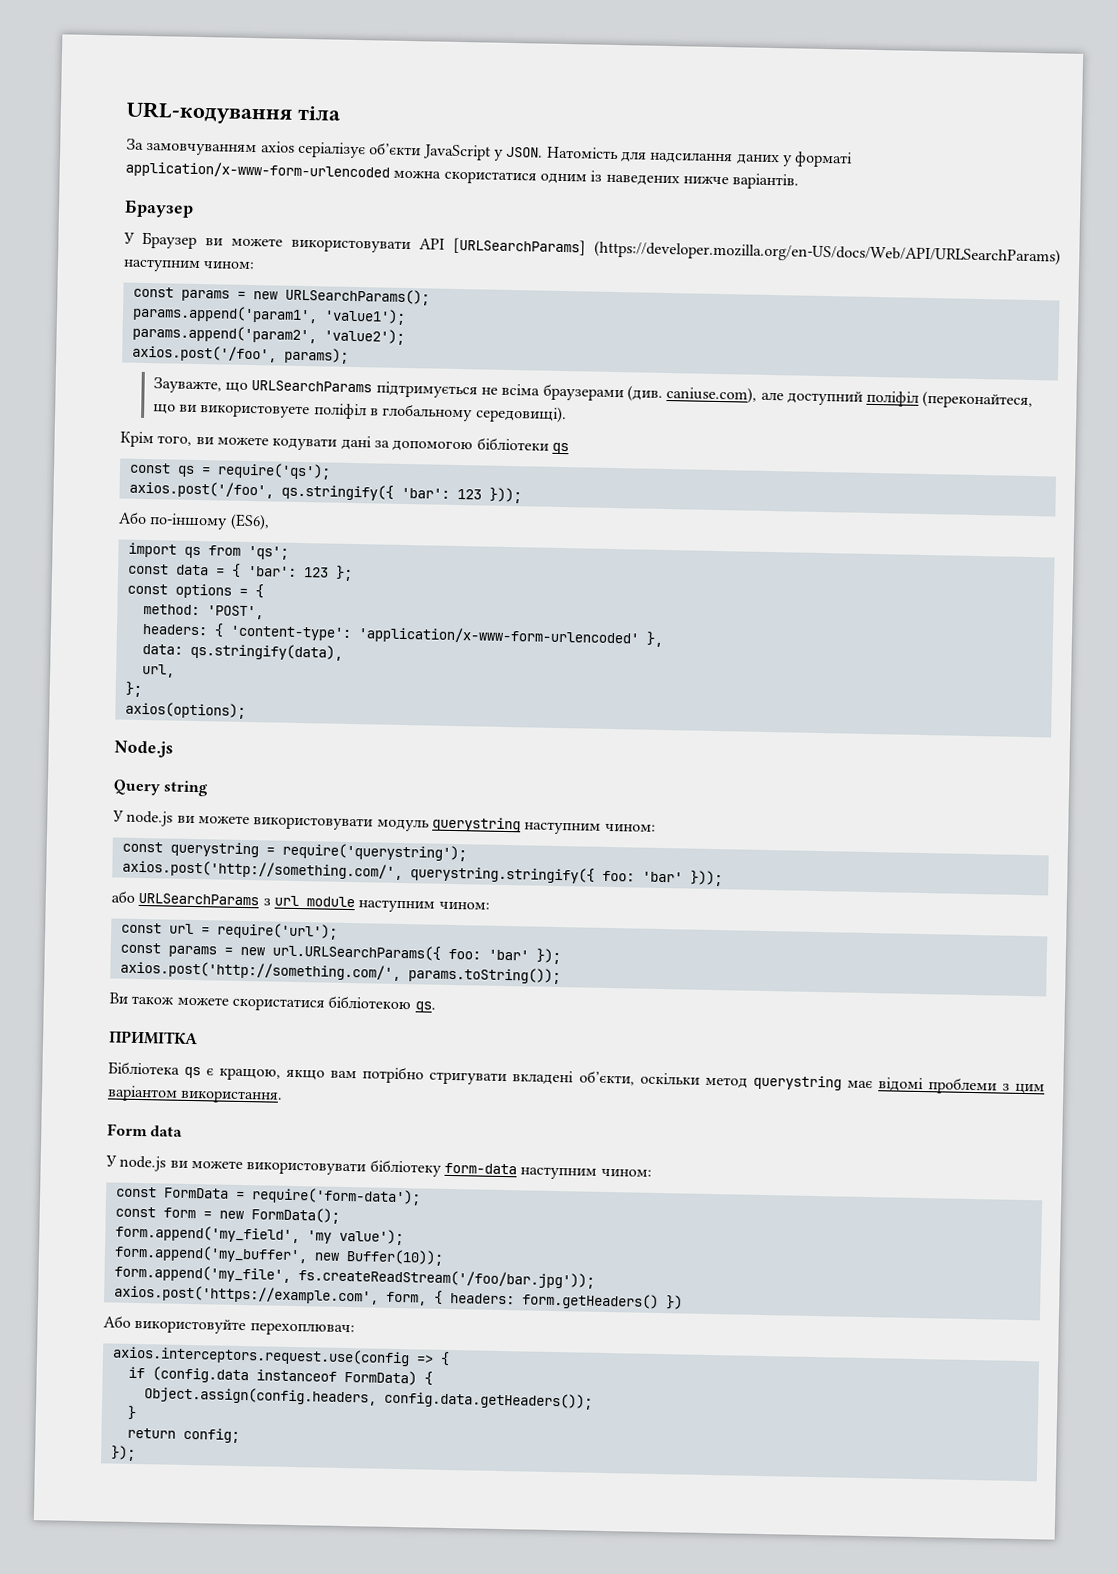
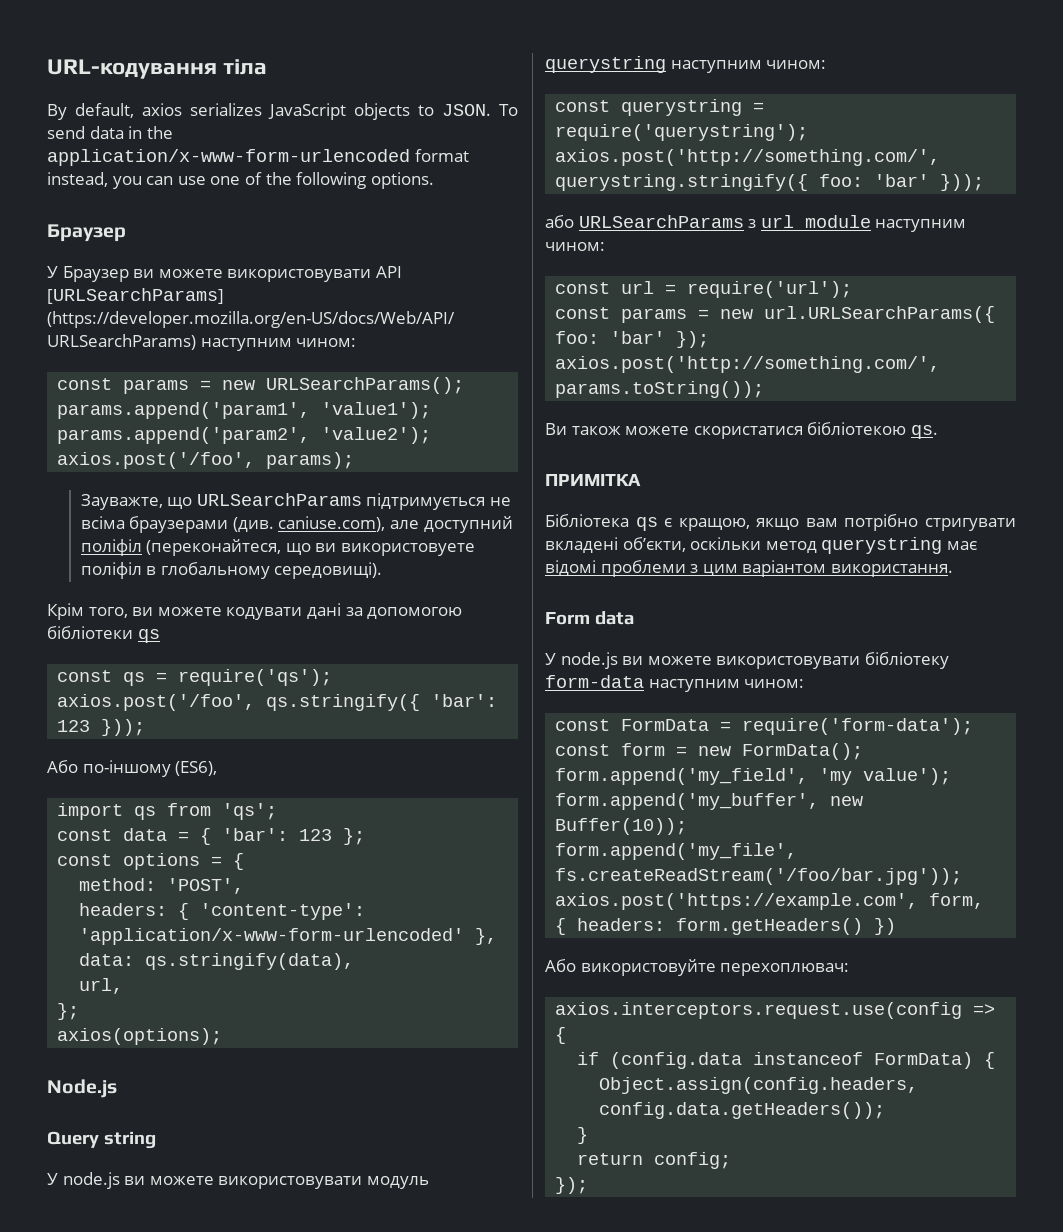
- За замовчуванням axios серіалізує об’єкти JavaScript у JSON. Натомість для надсилання даних у форматі application/x-www-form-urlencoded можна скористатися одним із наведених нижче варіантів.
+ By default, axios serializes JavaScript objects to JSON. To send data in the application/x-www-form-urlencoded format instead, you can use one of the following options.

